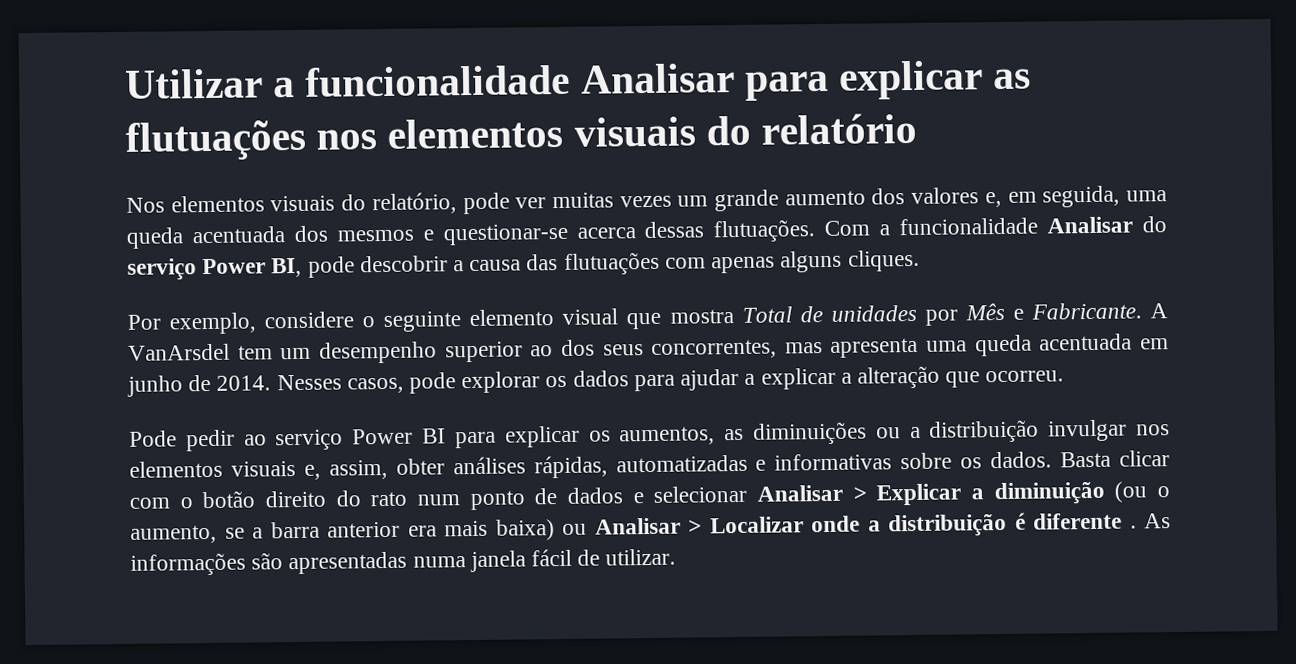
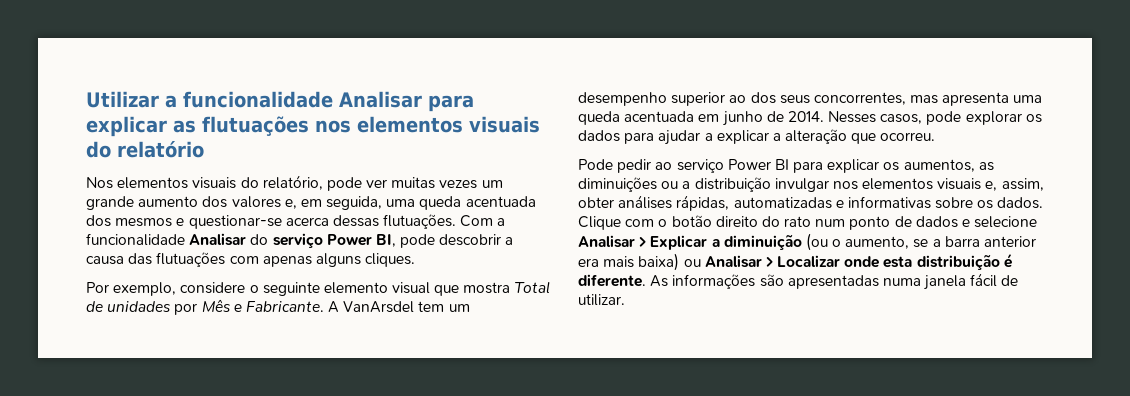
- Basta clicar com o botão direito do rato num ponto de dados e selecionar Analisar > Explicar a diminuição (ou o aumento, se a barra anterior era mais baixa) ou Analisar > Localizar onde a distribuição é diferente .
+ Clique com o botão direito do rato num ponto de dados e selecione Analisar > Explicar a diminuição (ou o aumento, se a barra anterior era mais baixa) ou Analisar > Localizar onde esta distribuição é diferente.

